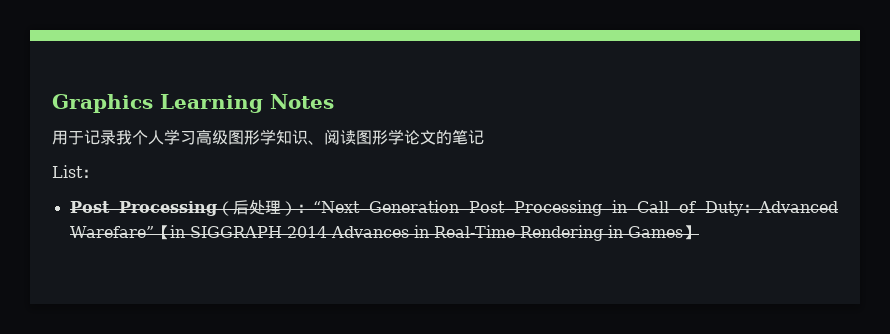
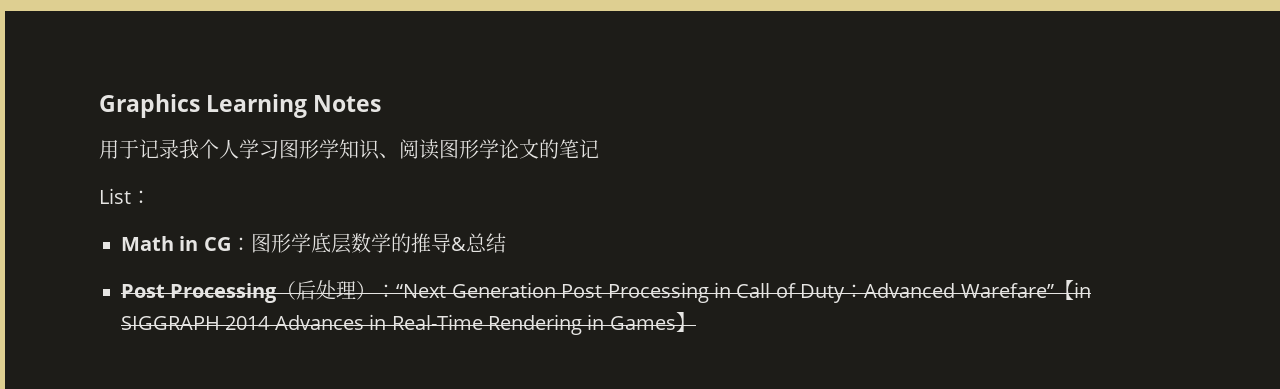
- 用于记录我个人学习高级图形学知识、阅读图形学论文的笔记
+ 用于记录我个人学习图形学知识、阅读图形学论文的笔记
+ Math in CG：图形学底层数学的推导&总结

